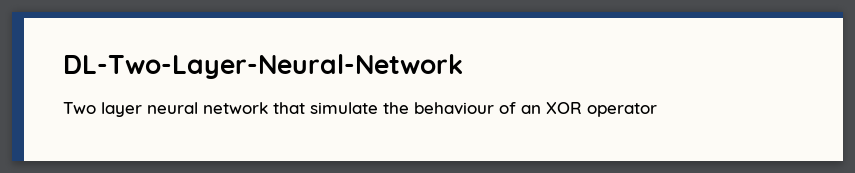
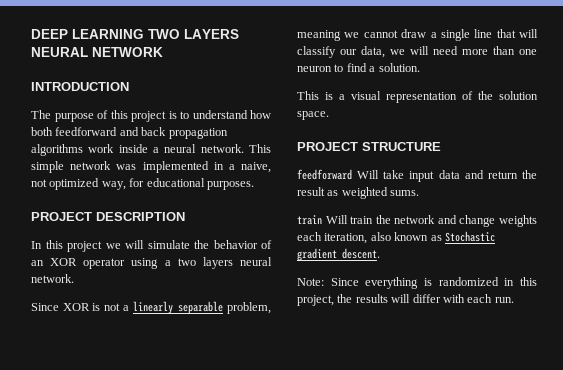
- DL-Two-Layer-Neural-Network
- Two layer neural network that simulate the behaviour of an XOR operator
+ DEEP LEARNING TWO LAYERS NEURAL NETWORK
+ INTRODUCTION
+ The purpose of this project is to understand how both feedforward and back propagation algorithms work inside a neural network. This simple network was implemented in a naive, not optimized way, for educational purposes.
+ PROJECT DESCRIPTION
+ In this project we will simulate the behavior of an XOR operator using a two layers neural network.
+ Since XOR is not a linearly separable problem, meaning we cannot draw a single line that will classify our data, we will need more than one neuron to find a solution.
+ This is a visual representation of the solution space.
+ PROJECT STRUCTURE
+ feedforward Will take input data and return the result as weighted sums.
+ train Will train the network and change weights each iteration, also known as Stochastic gradient descent.
+ Note: Since everything is randomized in this project, the results will differ with each run.

